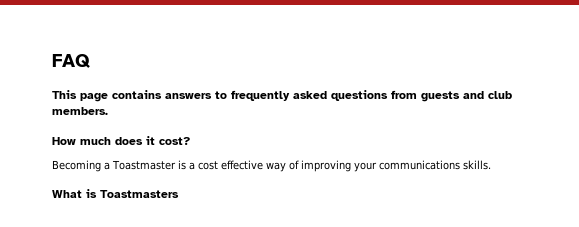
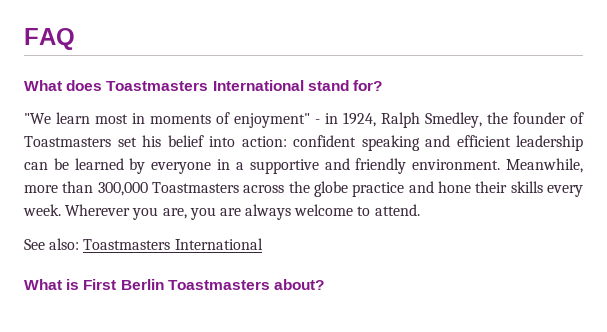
- This page contains answers to frequently asked questions from guests and club members.
- How much does it cost?
- Becoming a Toastmaster is a cost effective way of improving your communications skills.
- What is Toastmasters
+ What does Toastmasters International stand for?
+ "We learn most in moments of enjoyment" - in 1924, Ralph Smedley, the founder of Toastmasters set his belief into action: confident speaking and efficient leadership can be learned by everyone in a supportive and friendly environment. Meanwhile, more than 300,000 Toastmasters across the globe practice and hone their skills every week. Wherever you are, you are always welcome to attend.
+ See also: Toastmasters International
+ What is First Berlin Toastmasters about?

